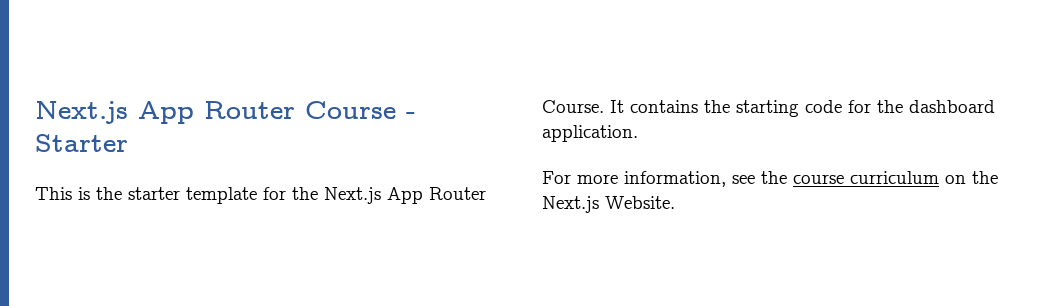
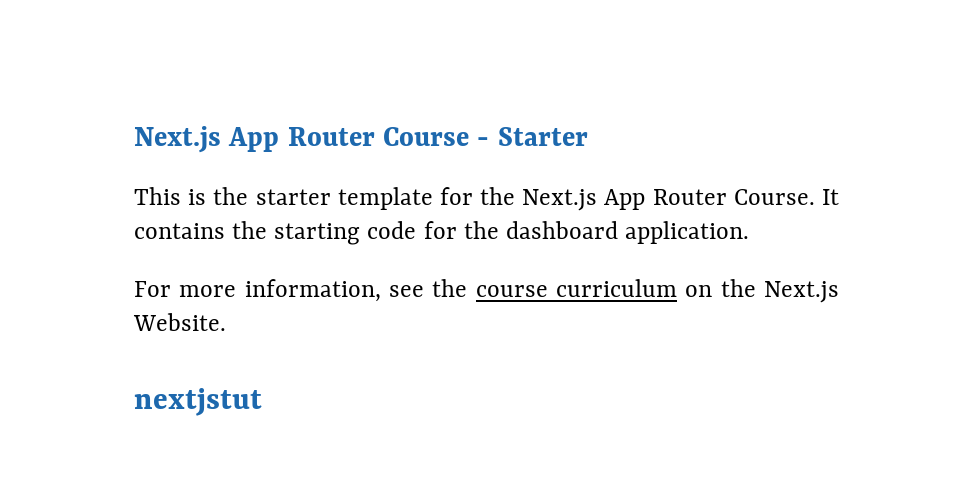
+ nextjstut

